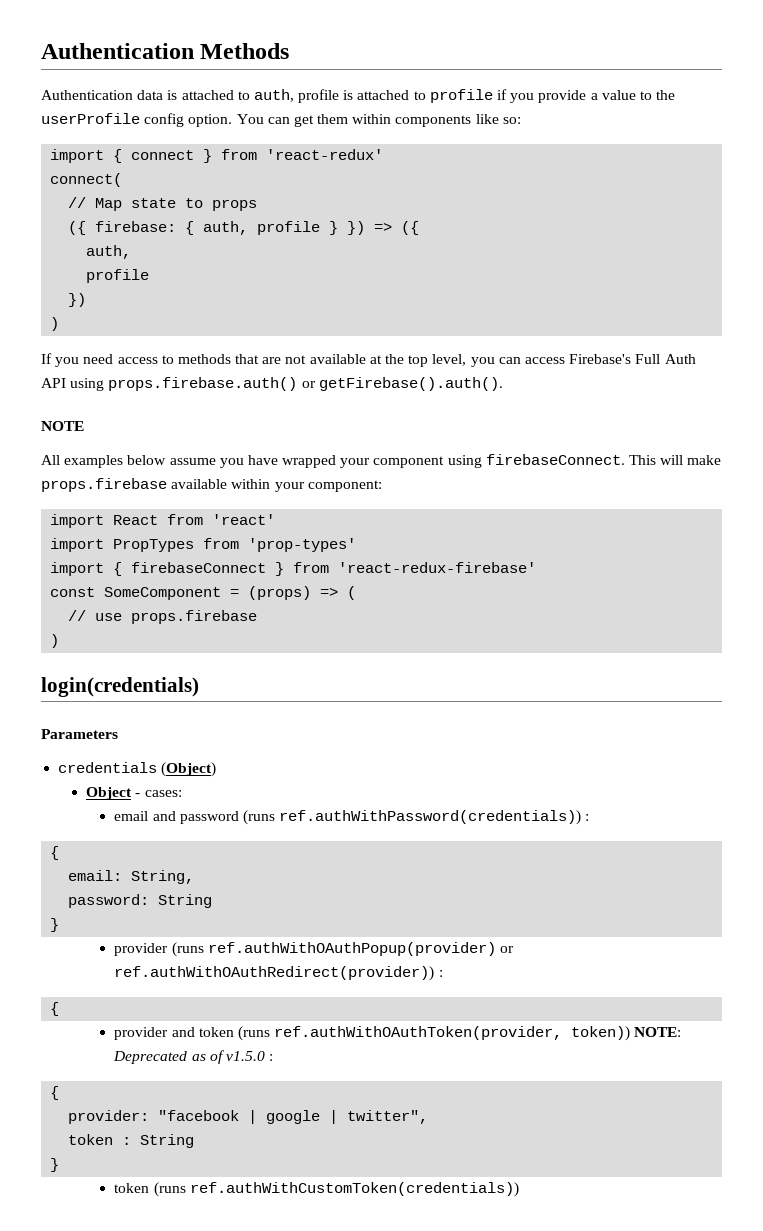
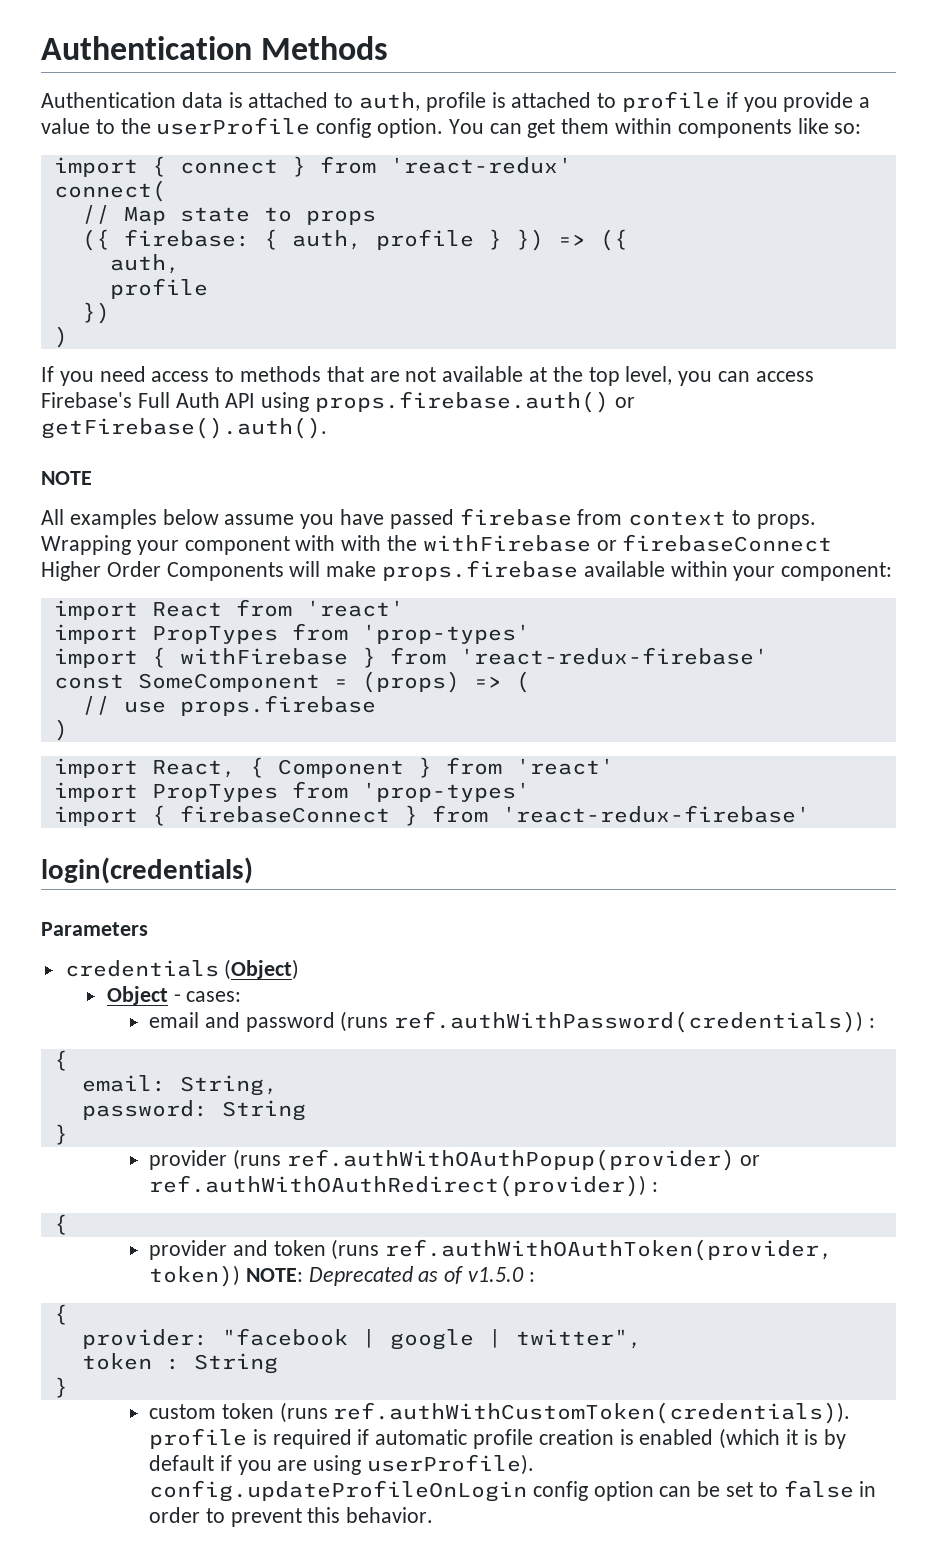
- All examples below assume you have wrapped your component using firebaseConnect. This will make props.firebase available within your component:
+ All examples below assume you have passed firebase from context to props. Wrapping your component with with the withFirebase or firebaseConnect Higher Order Components will make props.firebase available within your component:
- import { firebaseConnect } from 'react-redux-firebase'
+ import { withFirebase } from 'react-redux-firebase'
+ import React, { Component } from 'react'
+ import PropTypes from 'prop-types'
+ import { firebaseConnect } from 'react-redux-firebase'
- token (runs ref.authWithCustomToken(credentials))
+ custom token (runs ref.authWithCustomToken(credentials)). profile is required if automatic profile creation is enabled (which it is by default if you are using userProfile). config.updateProfileOnLogin config option can be set to false in order to prevent this behavior.

